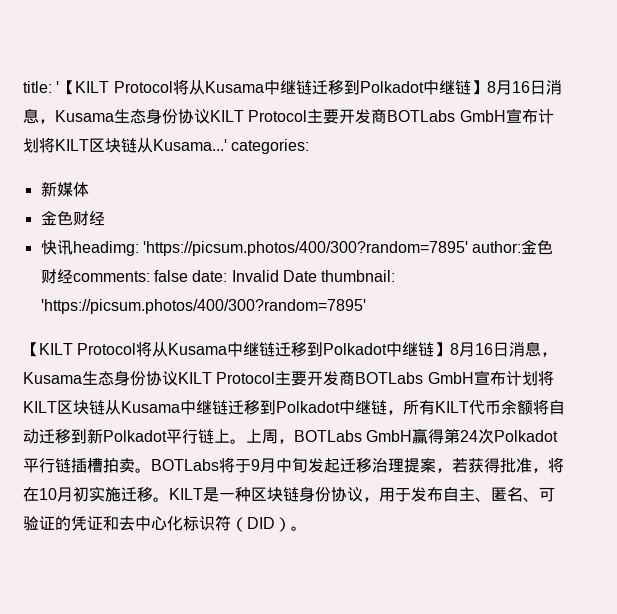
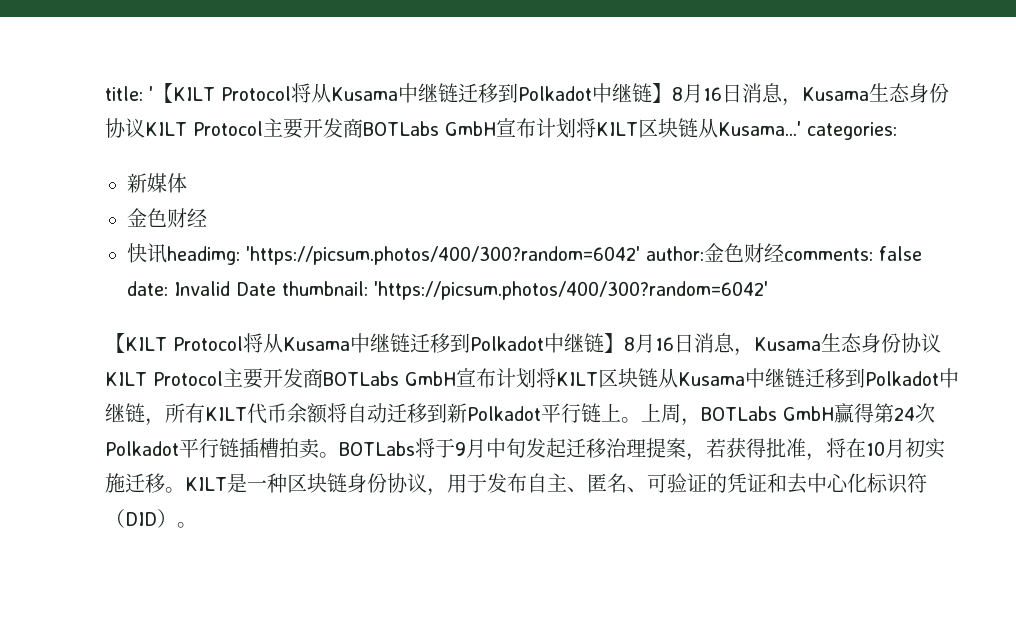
- 快讯headimg: 'https://picsum.photos/400/300?random=7895' author:金色财经comments: false date: Invalid Date thumbnail: 'https://picsum.photos/400/300?random=7895'
+ 快讯headimg: 'https://picsum.photos/400/300?random=6042' author:金色财经comments: false date: Invalid Date thumbnail: 'https://picsum.photos/400/300?random=6042'

